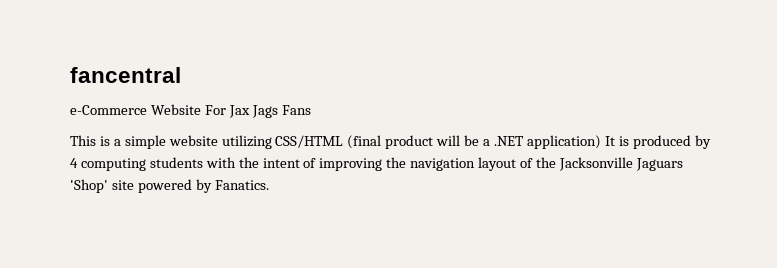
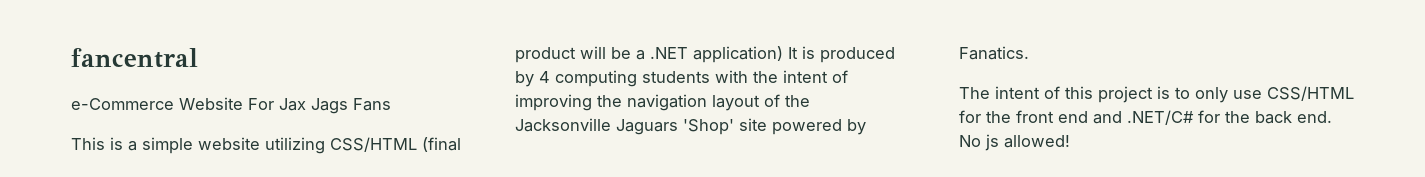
+ The intent of this project is to only use CSS/HTML for the front end and .NET/C# for the back end. No js allowed!

